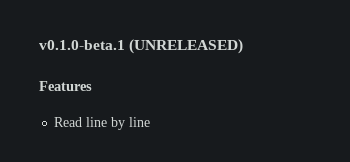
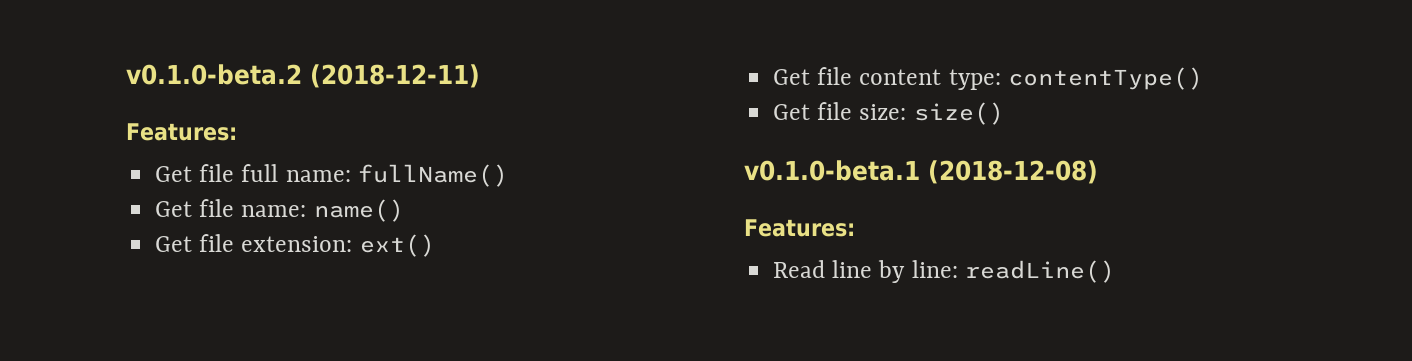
- v0.1.0-beta.1 (UNRELEASED)
- Features
+ v0.1.0-beta.2 (2018-12-11)
+ Features:
+ Get file full name: fullName()
+ Get file name: name()
+ Get file extension: ext()
+ Get file content type: contentType()
+ Get file size: size()
+ v0.1.0-beta.1 (2018-12-08)
+ Features:
- Read line by line
+ Read line by line: readLine()

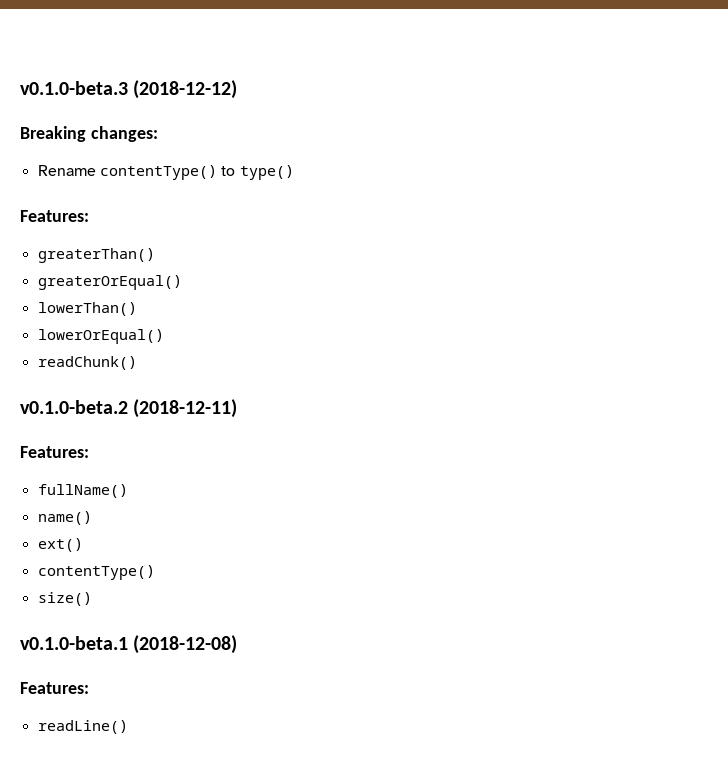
+ v0.1.0-beta.3 (2018-12-12)
+ Breaking changes:
+ Rename contentType() to type()
+ Features:
+ greaterThan()
+ greaterOrEqual()
+ lowerThan()
+ lowerOrEqual()
+ readChunk()
  v0.1.0-beta.2 (2018-12-11)
  Features:
- Get file full name: fullName()
- Get file name: name()
- Get file extension: ext()
- Get file content type: contentType()
- Get file size: size()
+ fullName()
+ name()
+ ext()
+ contentType()
+ size()
- Read line by line: readLine()
+ readLine()

